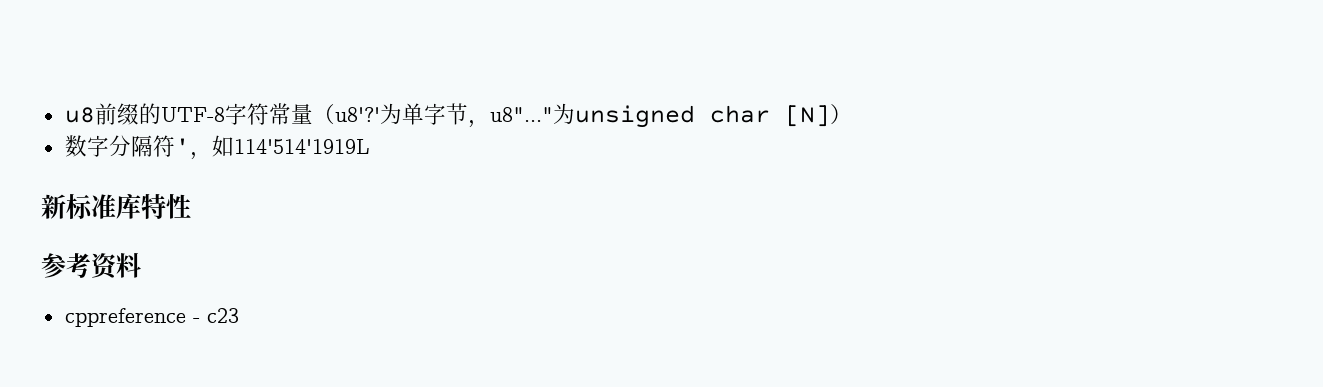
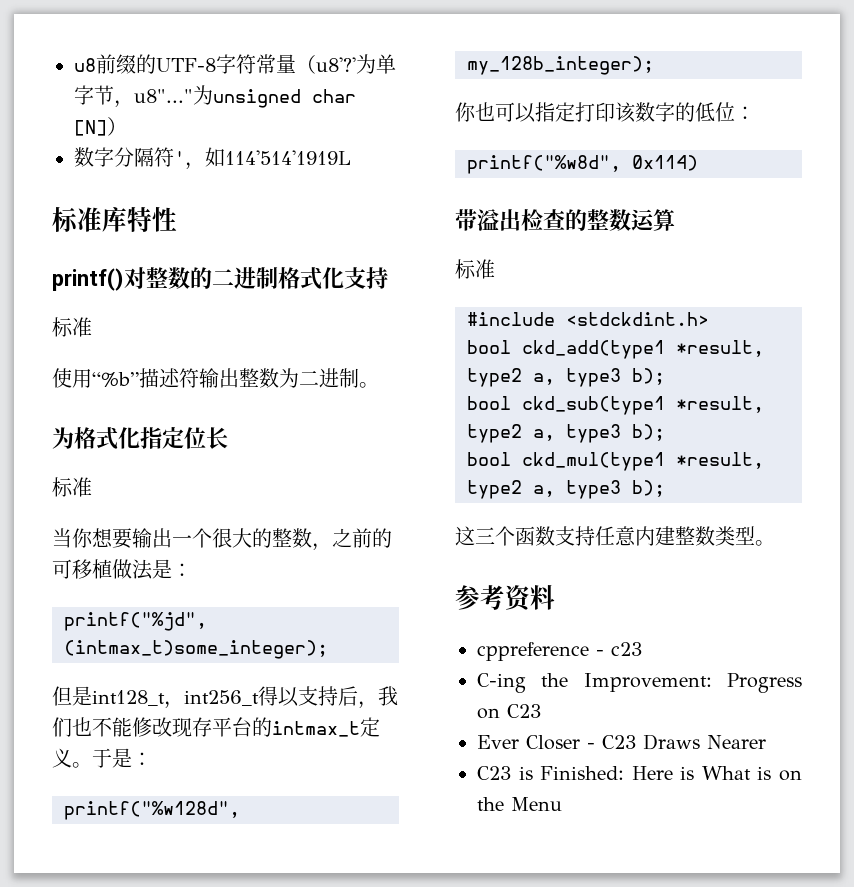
- 新标准库特性
+ 标准库特性
+ printf()对整数的二进制格式化支持
+ 标准
+ 使用“%b”描述符输出整数为二进制。
+ 为格式化指定位长
+ 标准
+ 当你想要输出一个很大的整数，之前的可移植做法是：
+ printf("%jd", (intmax_t)some_integer);
+ 但是int128_t，int256_t得以支持后，我们也不能修改现存平台的intmax_t定义。于是：
+ printf("%w128d", my_128b_integer);
+ 你也可以指定打印该数字的低位：
+ printf("%w8d", 0x114)
+ 带溢出检查的整数运算
+ 标准
+ #include <stdckdint.h>
+ bool ckd_add(type1 *result, type2 a, type3 b);
+ bool ckd_sub(type1 *result, type2 a, type3 b);
+ bool ckd_mul(type1 *result, type2 a, type3 b);
+ 这三个函数支持任意内建整数类型。
+ C-ing the Improvement: Progress on C23
+ Ever Closer - C23 Draws Nearer
+ C23 is Finished: Here is What is on the Menu

